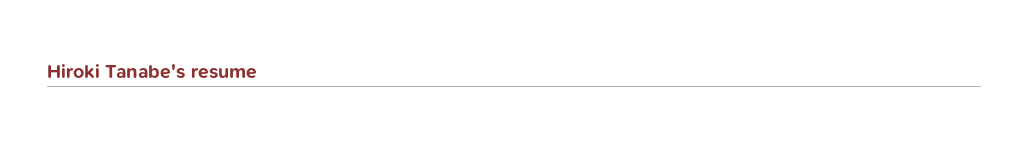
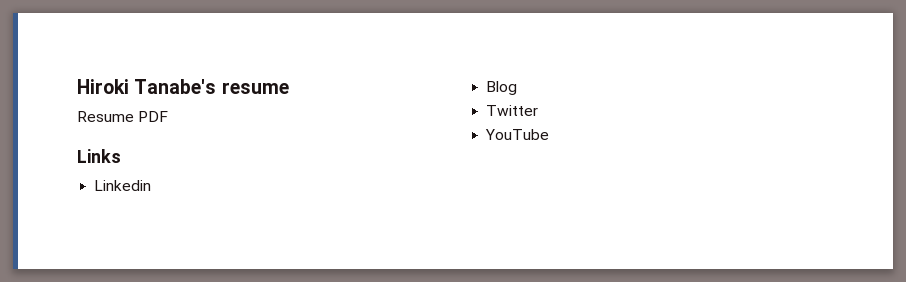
+ Resume PDF
+ Links
+ Linkedin
+ Blog
+ Twitter
+ YouTube

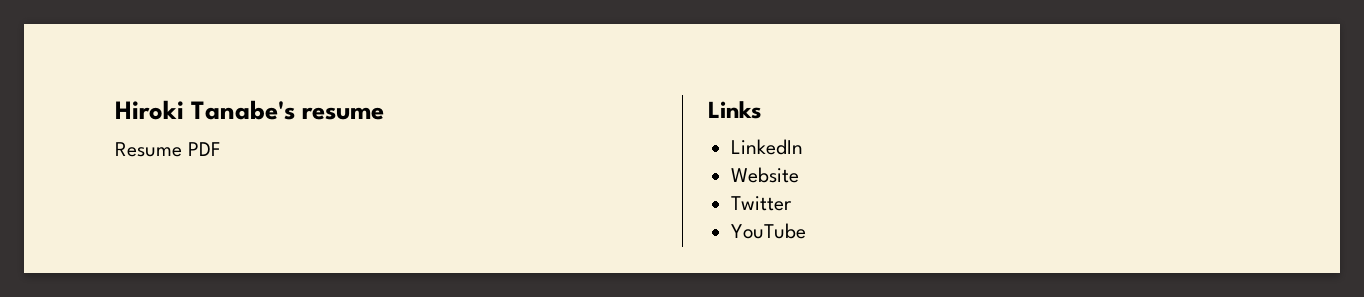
- Linkedin
- Blog
+ LinkedIn
+ Website

